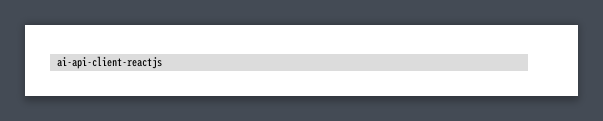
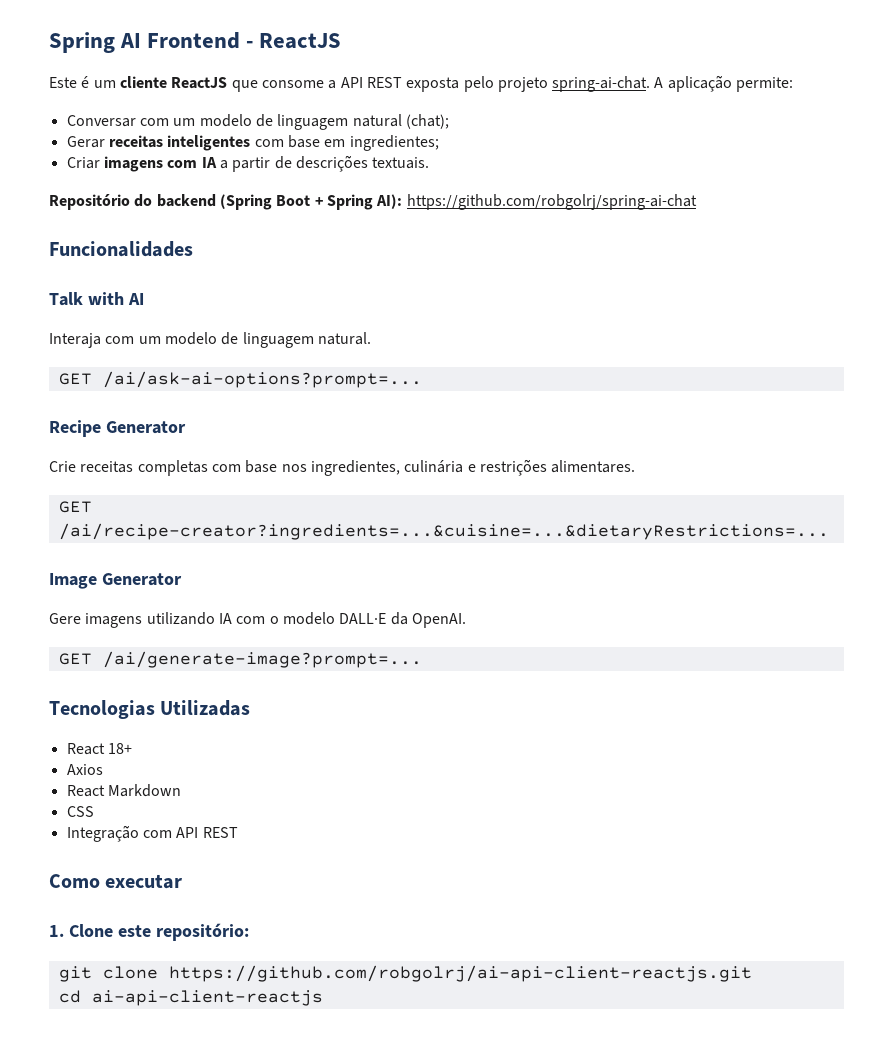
- ai-api-client-reactjs
+ Spring AI Frontend - ReactJS
+ Este é um cliente ReactJS que consome a API REST exposta pelo projeto spring-ai-chat. A aplicação permite:
+ Conversar com um modelo de linguagem natural (chat);
+ Gerar receitas inteligentes com base em ingredientes;
+ Criar imagens com IA a partir de descrições textuais.
+ Repositório do backend (Spring Boot + Spring AI): https://github.com/robgolrj/spring-ai-chat
+ Funcionalidades
+ Talk with AI
+ Interaja com um modelo de linguagem natural.
+ GET /ai/ask-ai-options?prompt=...
+ Recipe Generator
+ Crie receitas completas com base nos ingredientes, culinária e restrições alimentares.
+ GET /ai/recipe-creator?ingredients=...&cuisine=...&dietaryRestrictions=...
+ Image Generator
+ Gere imagens utilizando IA com o modelo DALL·E da OpenAI.
+ GET /ai/generate-image?prompt=...
+ Tecnologias Utilizadas
+ React 18+
+ Axios
+ React Markdown
+ CSS
+ Integração com API REST
+ Como executar
+ 1. Clone este repositório:
+ git clone https://github.com/robgolrj/ai-api-client-reactjs.git
+ cd ai-api-client-reactjs

